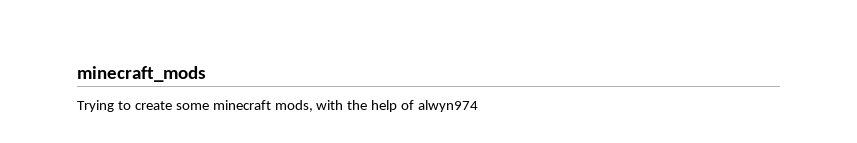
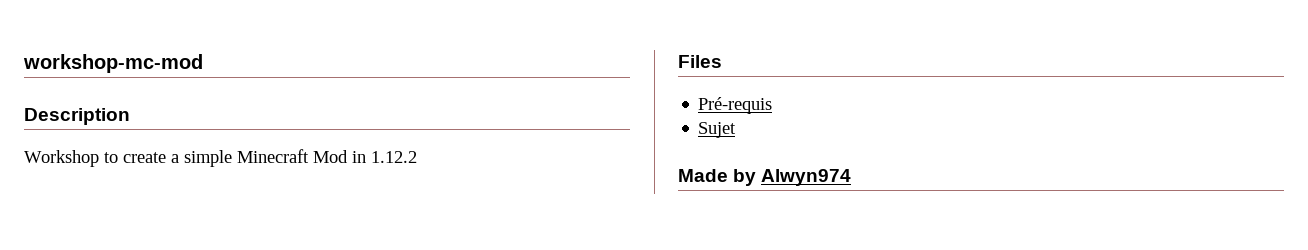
- minecraft_mods
- Trying to create some minecraft mods, with the help of alwyn974
+ workshop-mc-mod
+ Description
+ Workshop to create a simple Minecraft Mod in 1.12.2
+ Files
+ Pré-requis
+ Sujet
+ Made by Alwyn974

